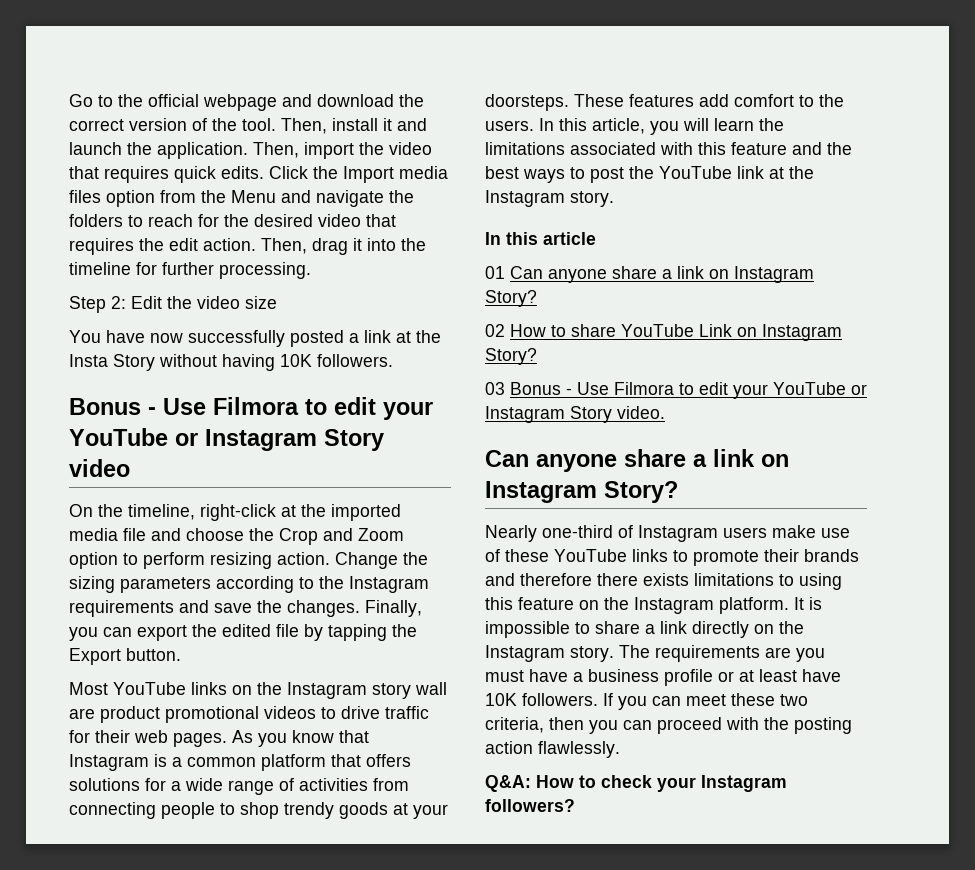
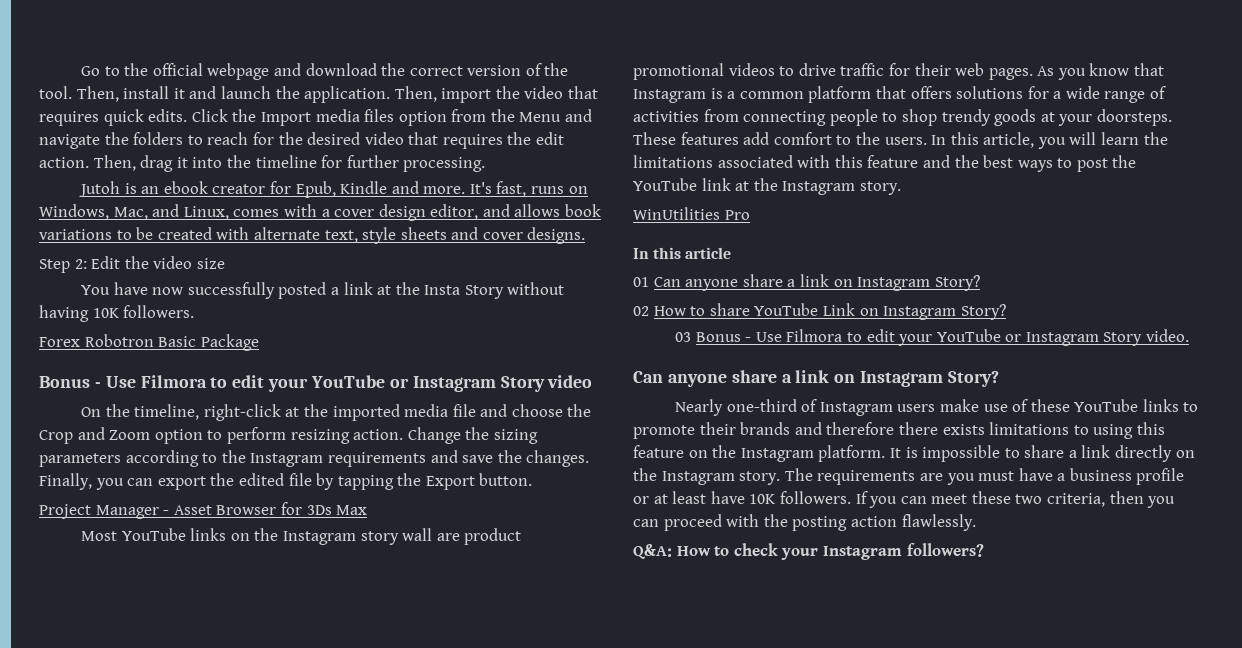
+ Jutoh is an ebook creator for Epub, Kindle and more. It's fast, runs on Windows, Mac, and Linux, comes with a cover design editor, and allows book variations to be created with alternate text, style sheets and cover designs.
+ Forex Robotron Basic Package
+ Project Manager - Asset Browser for 3Ds Max
+ WinUtilities Pro

